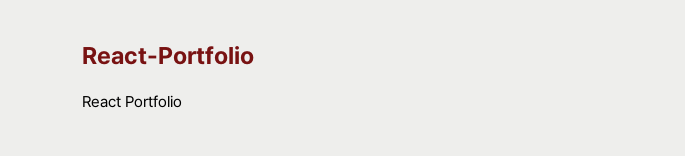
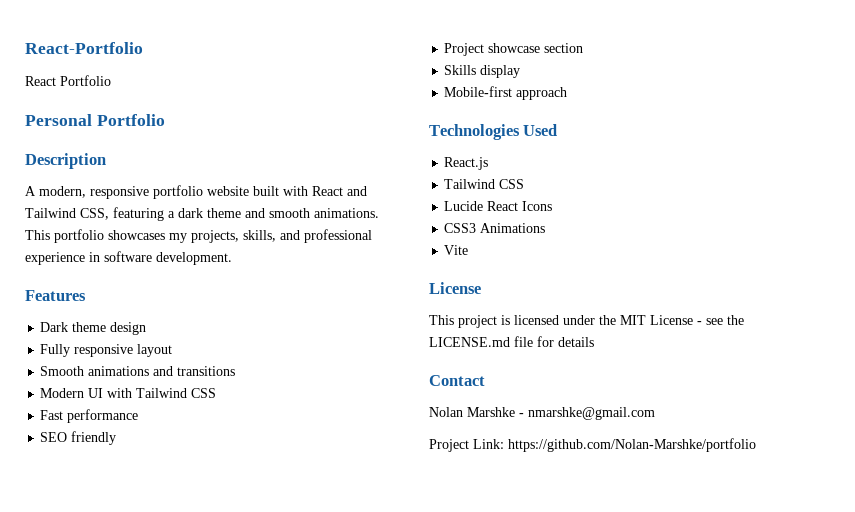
+ Personal Portfolio
+ Description
+ A modern, responsive portfolio website built with React and Tailwind CSS, featuring a dark theme and smooth animations. This portfolio showcases my projects, skills, and professional experience in software development.
+ Features
+ Dark theme design
+ Fully responsive layout
+ Smooth animations and transitions
+ Modern UI with Tailwind CSS
+ Fast performance
+ SEO friendly
+ Project showcase section
+ Skills display
+ Mobile-first approach
+ Technologies Used
+ React.js
+ Tailwind CSS
+ Lucide React Icons
+ CSS3 Animations
+ Vite
+ License
+ This project is licensed under the MIT License - see the LICENSE.md file for details
+ Contact
+ Nolan Marshke - nmarshke@gmail.com
+ Project Link: https://github.com/Nolan-Marshke/portfolio

